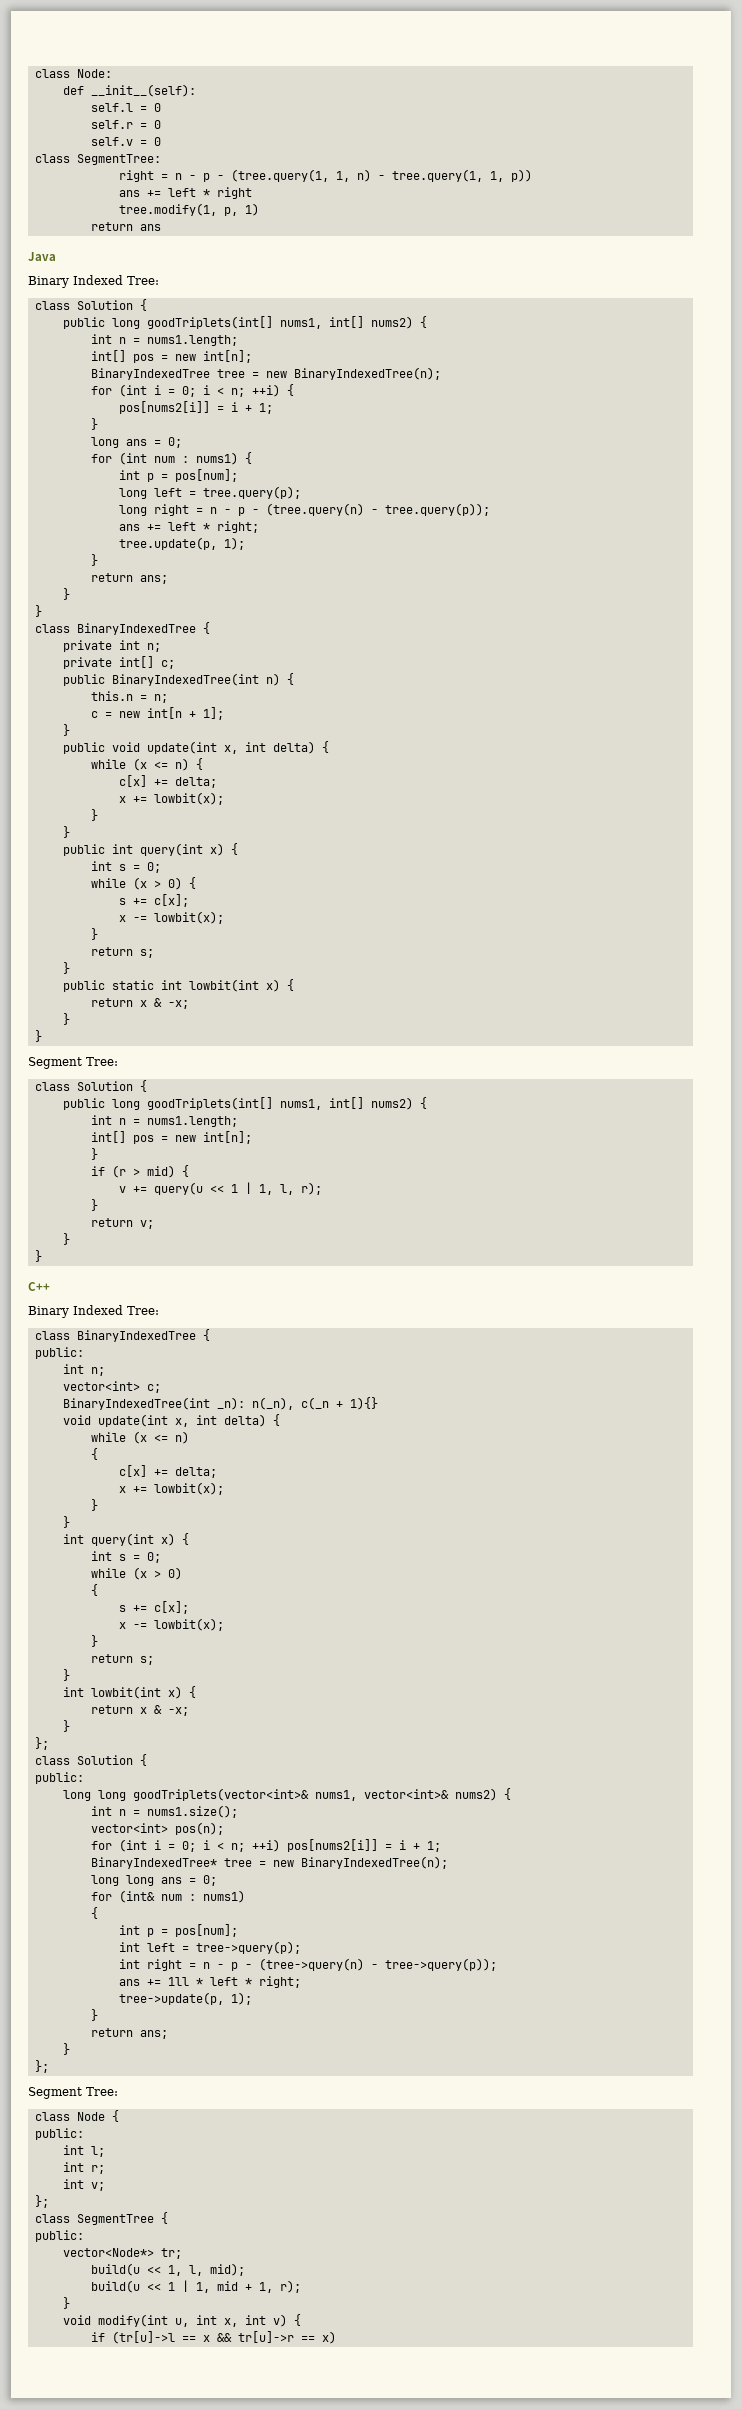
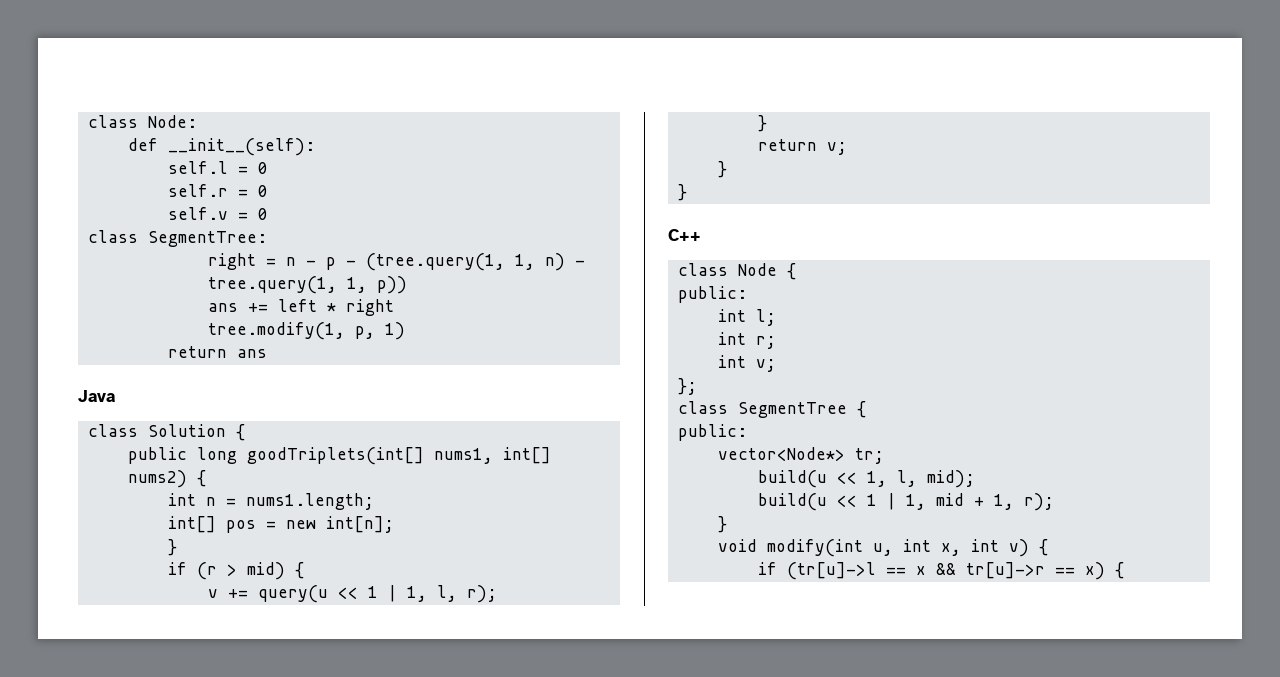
  Java
- Binary Indexed Tree:
- class Solution {
- public long goodTriplets(int[] nums1, int[] nums2) {
- int n = nums1.length;
- int[] pos = new int[n];
- BinaryIndexedTree tree = new BinaryIndexedTree(n);
- for (int i = 0; i < n; ++i) {
- pos[nums2[i]] = i + 1;
- }
- long ans = 0;
- for (int num : nums1) {
- int p = pos[num];
- long left = tree.query(p);
- long right = n - p - (tree.query(n) - tree.query(p));
- ans += left * right;
- tree.update(p, 1);
- }
- return ans;
- }
- }
- class BinaryIndexedTree {
- private int n;
- private int[] c;
- public BinaryIndexedTree(int n) {
- this.n = n;
- c = new int[n + 1];
- }
- public void update(int x, int delta) {
- while (x <= n) {
- c[x] += delta;
- x += lowbit(x);
- }
- }
- public int query(int x) {
- int s = 0;
- while (x > 0) {
- s += c[x];
- x -= lowbit(x);
- }
- return s;
- }
- public static int lowbit(int x) {
- return x & -x;
- }
- }
- Segment Tree:
  C++
- Binary Indexed Tree:
- class BinaryIndexedTree {
- public:
- int n;
- vector<int> c;
- BinaryIndexedTree(int _n): n(_n), c(_n + 1){}
- void update(int x, int delta) {
- while (x <= n)
- {
- c[x] += delta;
- x += lowbit(x);
- }
- }
- int query(int x) {
- int s = 0;
- while (x > 0)
- {
- s += c[x];
- x -= lowbit(x);
- }
- return s;
- }
- int lowbit(int x) {
- return x & -x;
- }
- };
- class Solution {
- public:
- long long goodTriplets(vector<int>& nums1, vector<int>& nums2) {
- int n = nums1.size();
- vector<int> pos(n);
- for (int i = 0; i < n; ++i) pos[nums2[i]] = i + 1;
- BinaryIndexedTree* tree = new BinaryIndexedTree(n);
- long long ans = 0;
- for (int& num : nums1)
- {
- int p = pos[num];
- int left = tree->query(p);
- int right = n - p - (tree->query(n) - tree->query(p));
- ans += 1ll * left * right;
- tree->update(p, 1);
- }
- return ans;
- }
- };
- Segment Tree:
- if (tr[u]->l == x && tr[u]->r == x)
+ if (tr[u]->l == x && tr[u]->r == x) {

